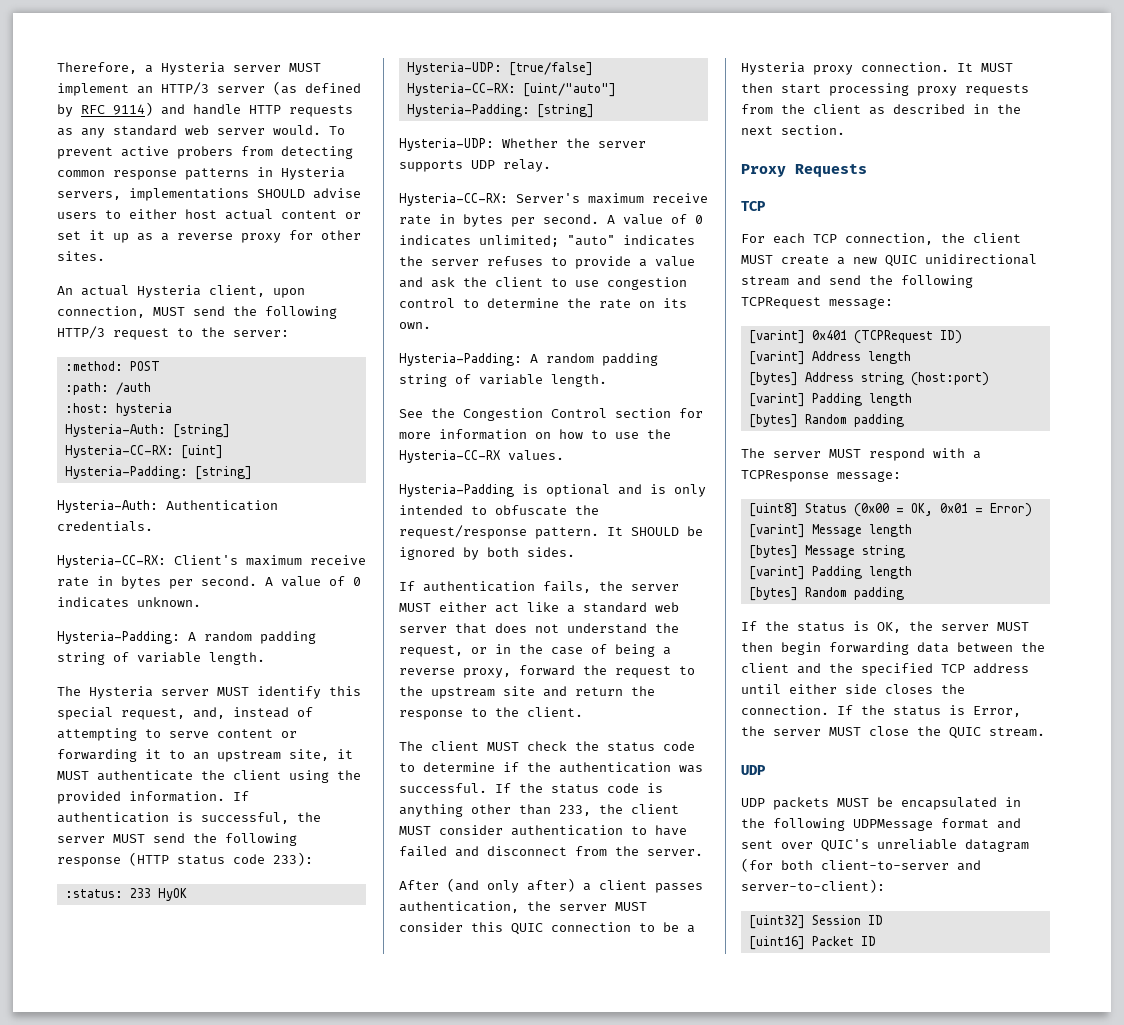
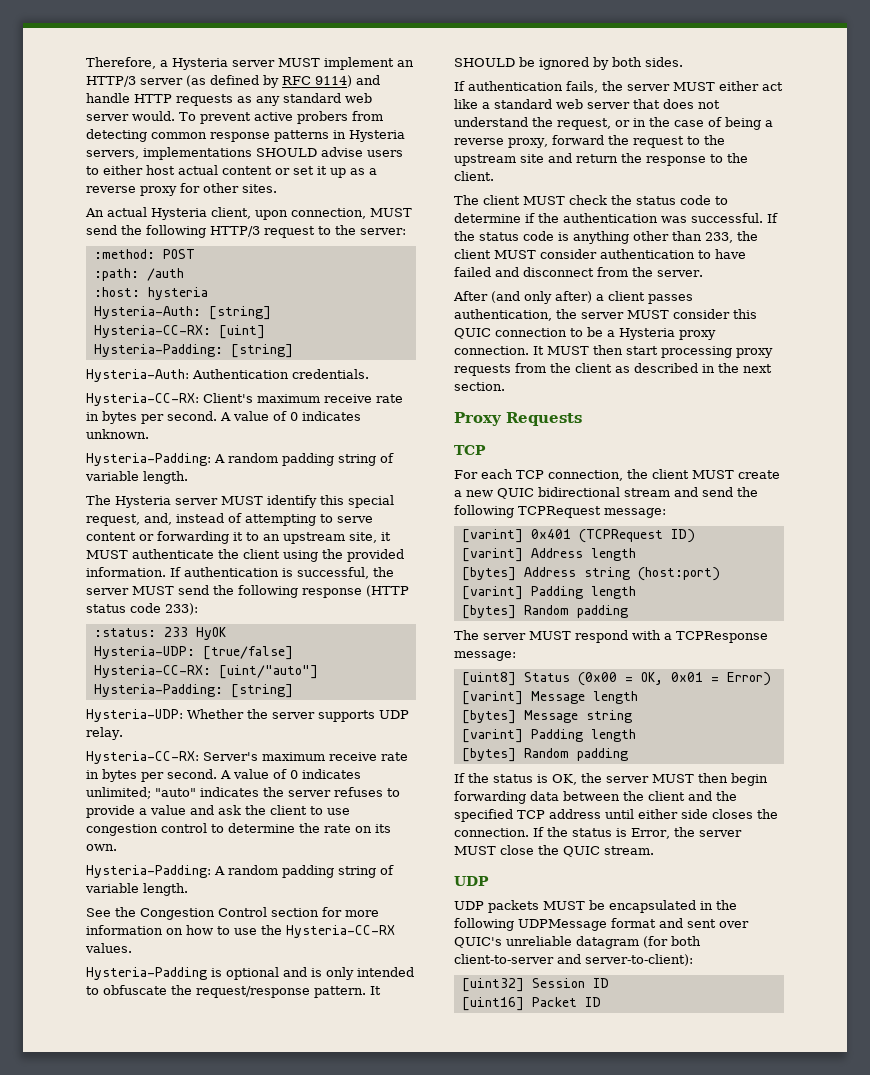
- For each TCP connection, the client MUST create a new QUIC unidirectional stream and send the following TCPRequest message:
+ For each TCP connection, the client MUST create a new QUIC bidirectional stream and send the following TCPRequest message:

